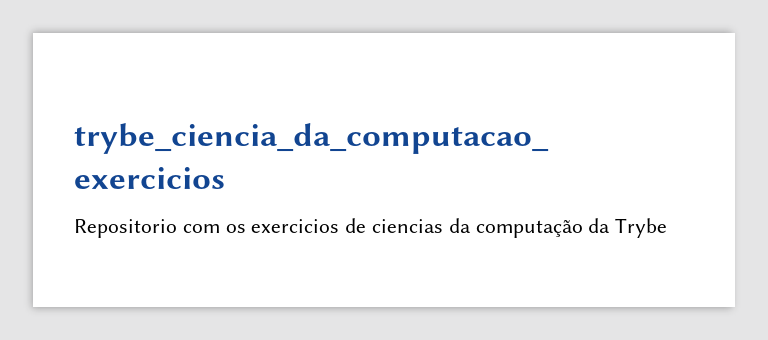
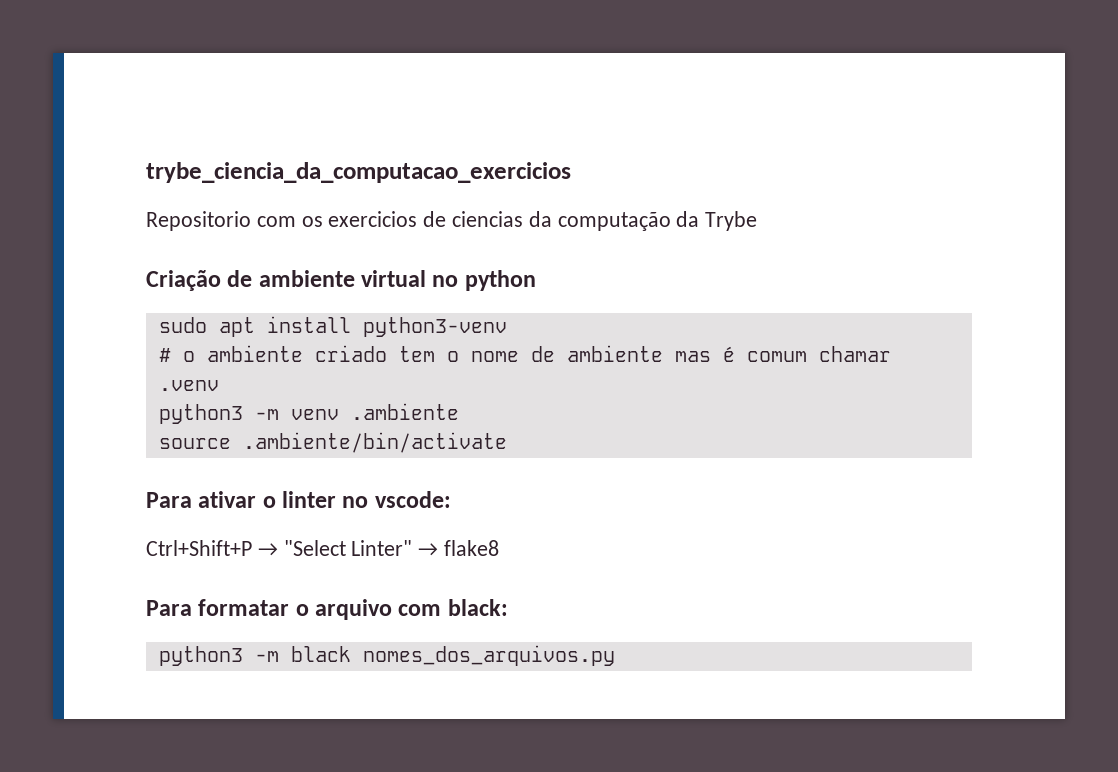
+ Criação de ambiente virtual no python
+ sudo apt install python3-venv
+ # o ambiente criado tem o nome de ambiente mas é comum chamar .venv
+ python3 -m venv .ambiente
+ source .ambiente/bin/activate
+ Para ativar o linter no vscode:
+ Ctrl+Shift+P → "Select Linter" → flake8
+ Para formatar o arquivo com black:
+ python3 -m black nomes_dos_arquivos.py

